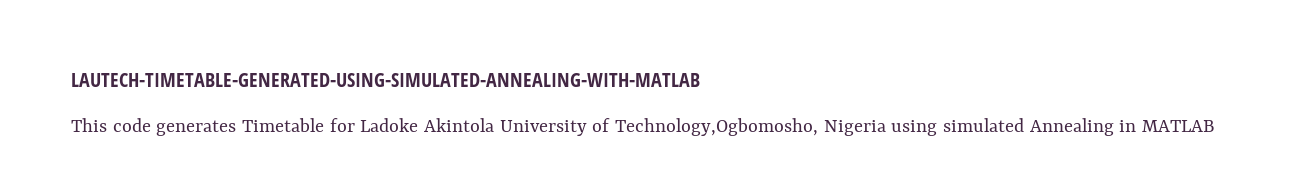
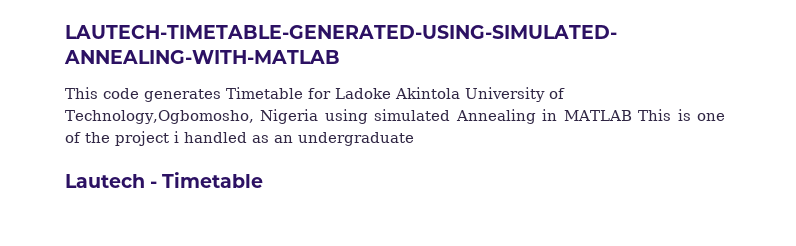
- This code generates Timetable for Ladoke Akintola University of Technology,Ogbomosho, Nigeria using simulated Annealing in MATLAB
+ This code generates Timetable for Ladoke Akintola University of Technology,Ogbomosho, Nigeria using simulated Annealing in MATLAB This is one of the project i handled as an undergraduate
+ Lautech - Timetable

